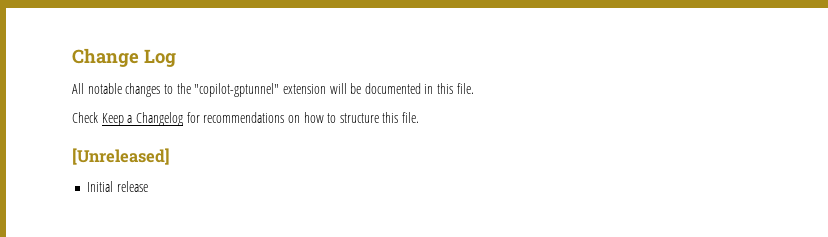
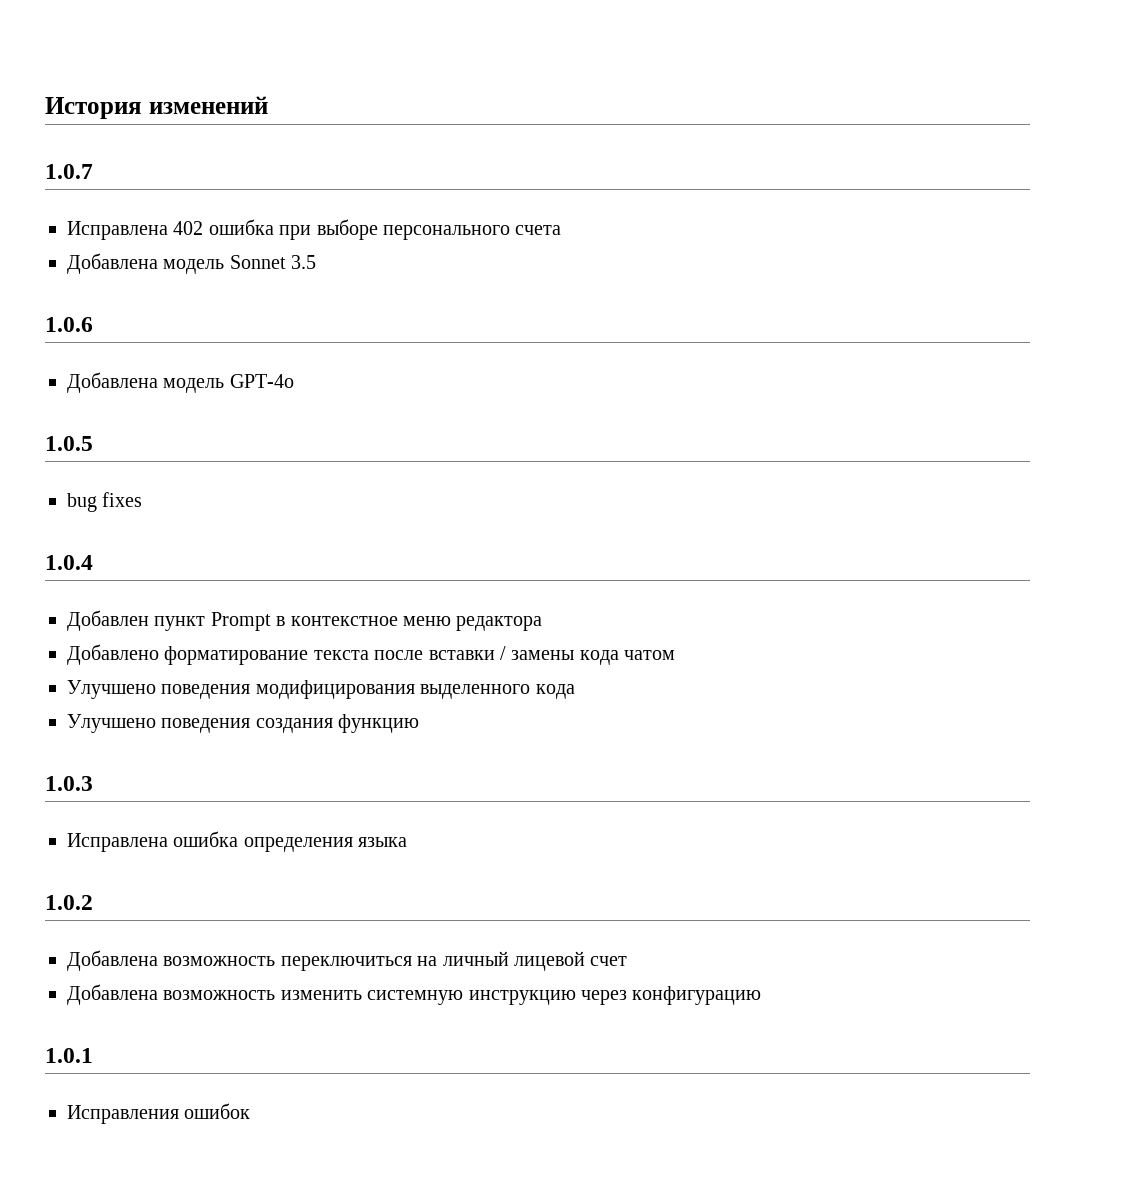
- Change Log
- All notable changes to the "copilot-gptunnel" extension will be documented in this file.
- Check Keep a Changelog for recommendations on how to structure this file.
- [Unreleased]
- Initial release
+ История изменений
+ 1.0.7
+ Исправлена 402 ошибка при выборе персонального счета
+ Добавлена модель Sonnet 3.5
+ 1.0.6
+ Добавлена модель GPT-4o
+ 1.0.5
+ bug fixes
+ 1.0.4
+ Добавлен пункт Prompt в контекстное меню редактора
+ Добавлено форматирование текста после вставки / замены кода чатом
+ Улучшено поведения модифицирования выделенного кода
+ Улучшено поведения создания функцию
+ 1.0.3
+ Исправлена ошибка определения языка
+ 1.0.2
+ Добавлена возможность переключиться на личный лицевой счет
+ Добавлена возможность изменить системную инструкцию через конфигурацию
+ 1.0.1
+ Исправления ошибок

